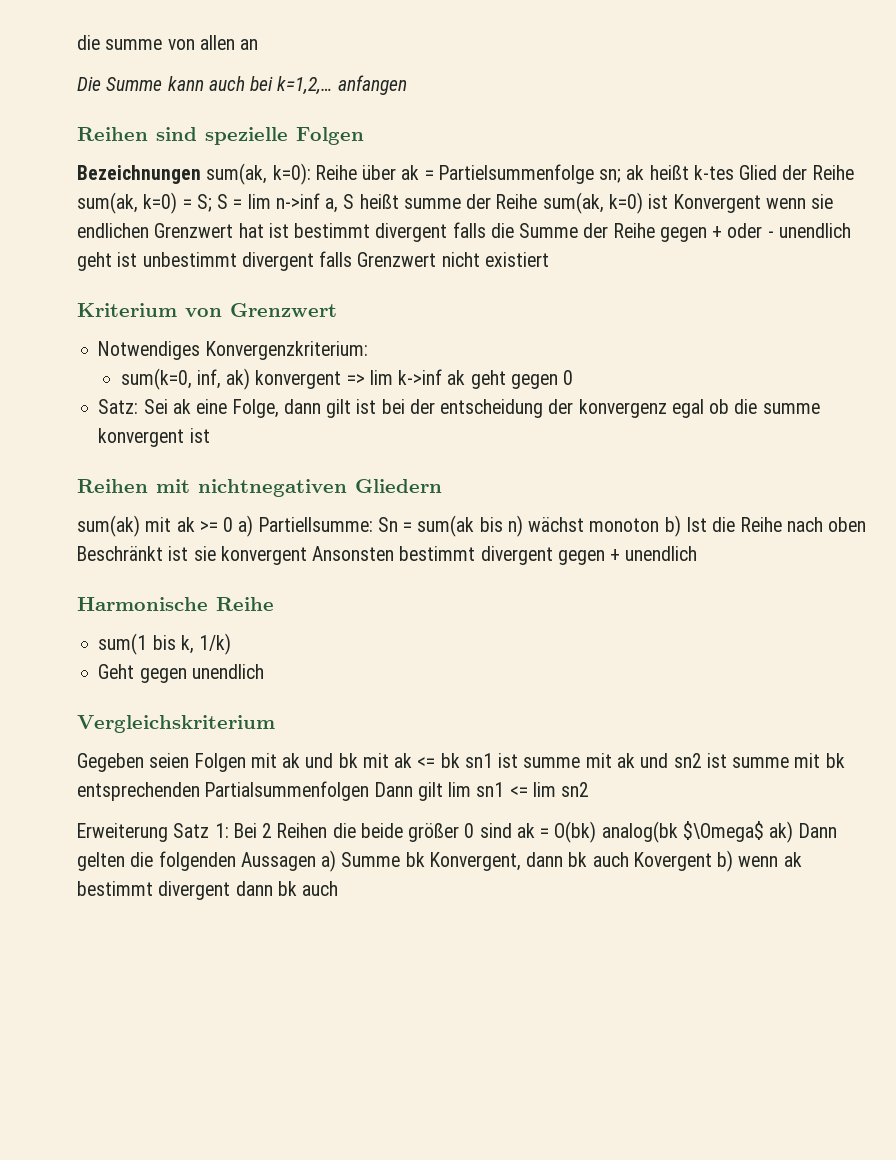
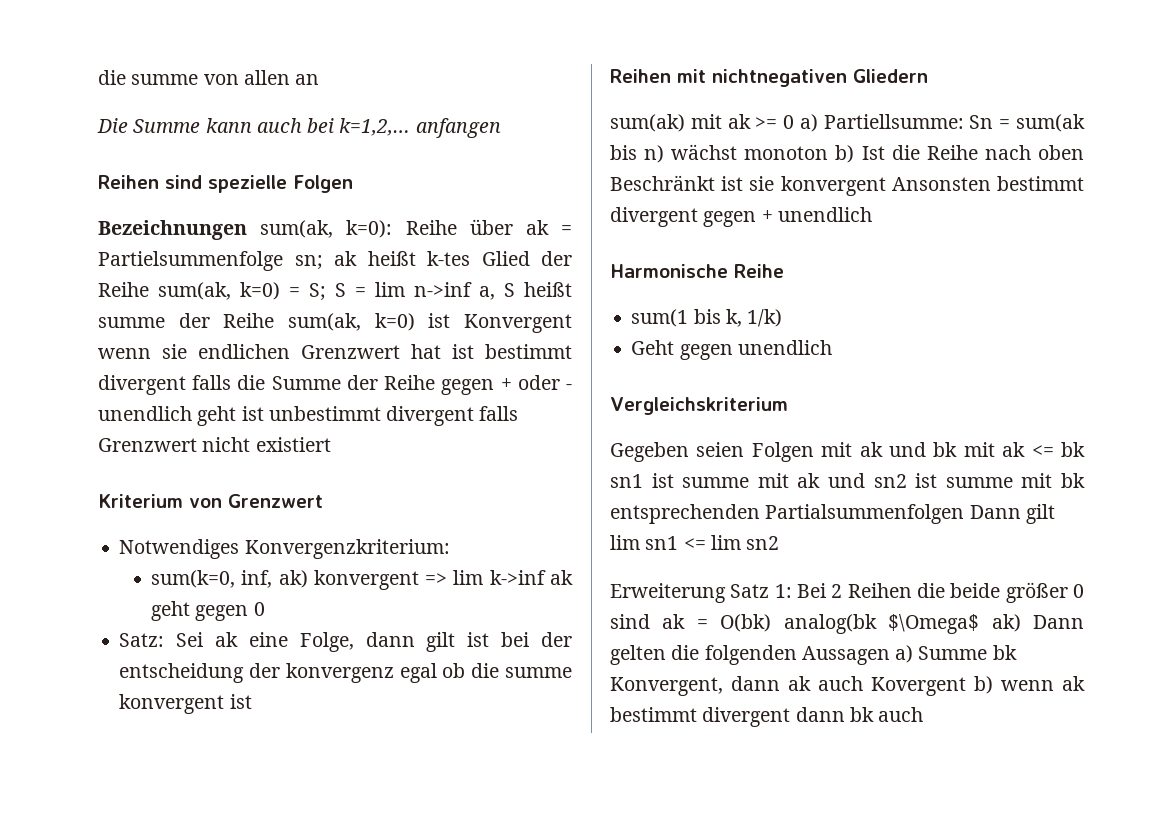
- Erweiterung Satz 1: Bei 2 Reihen die beide größer 0 sind ak = O(bk) analog(bk $\Omega$ ak) Dann gelten die folgenden Aussagen a) Summe bk Konvergent, dann bk auch Kovergent b) wenn ak bestimmt divergent dann bk auch
+ Erweiterung Satz 1: Bei 2 Reihen die beide größer 0 sind ak = O(bk) analog(bk $\Omega$ ak) Dann gelten die folgenden Aussagen a) Summe bk Konvergent, dann ak auch Kovergent b) wenn ak bestimmt divergent dann bk auch

